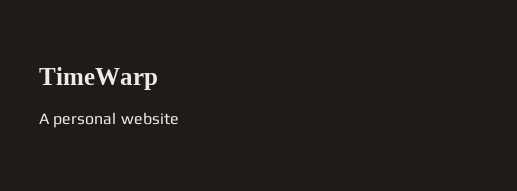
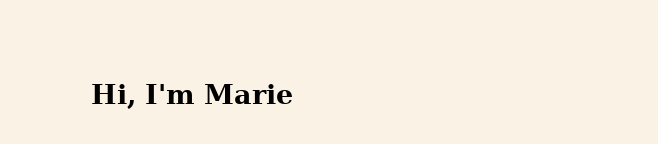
- TimeWarp
- A personal website
+ Hi, I'm Marie

